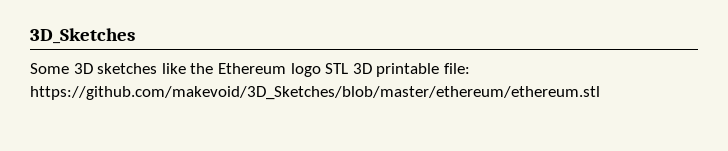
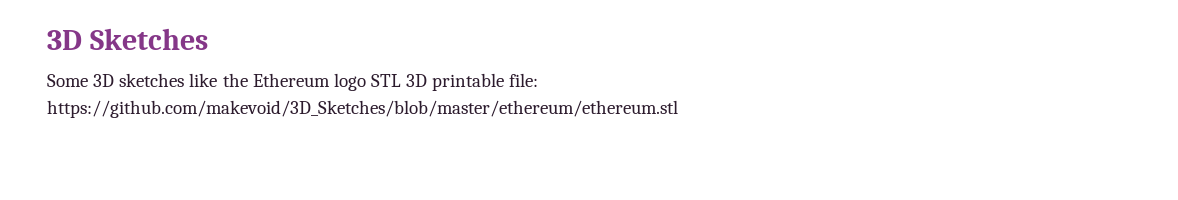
- 3D_Sketches
+ 3D Sketches

